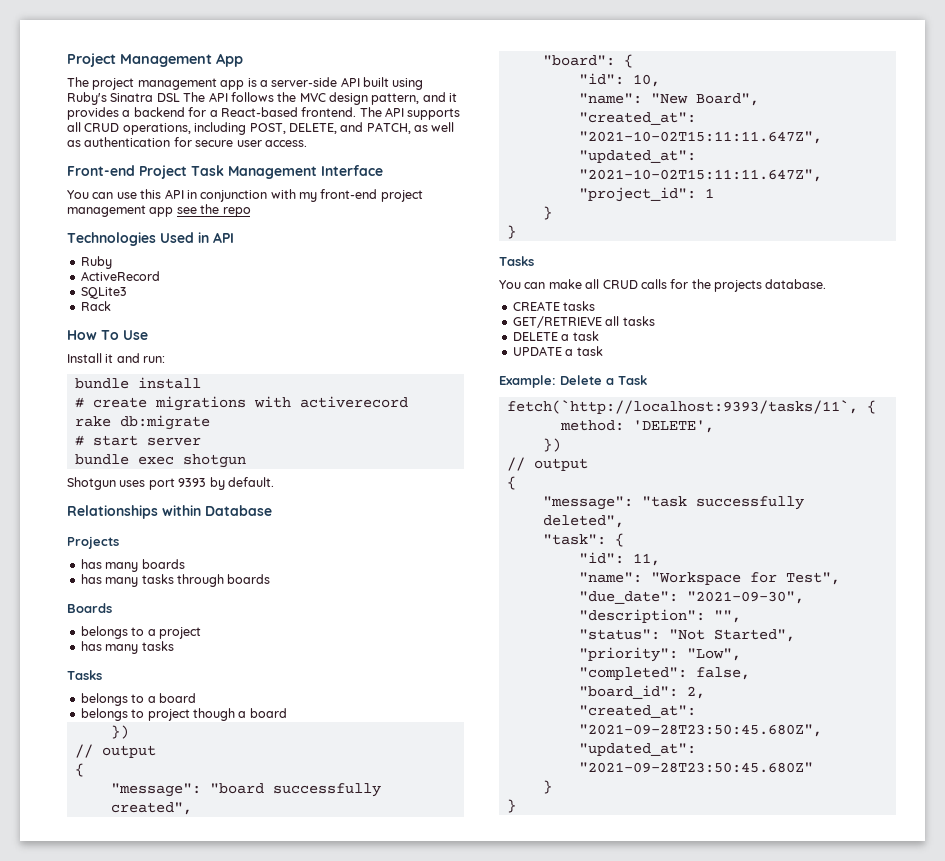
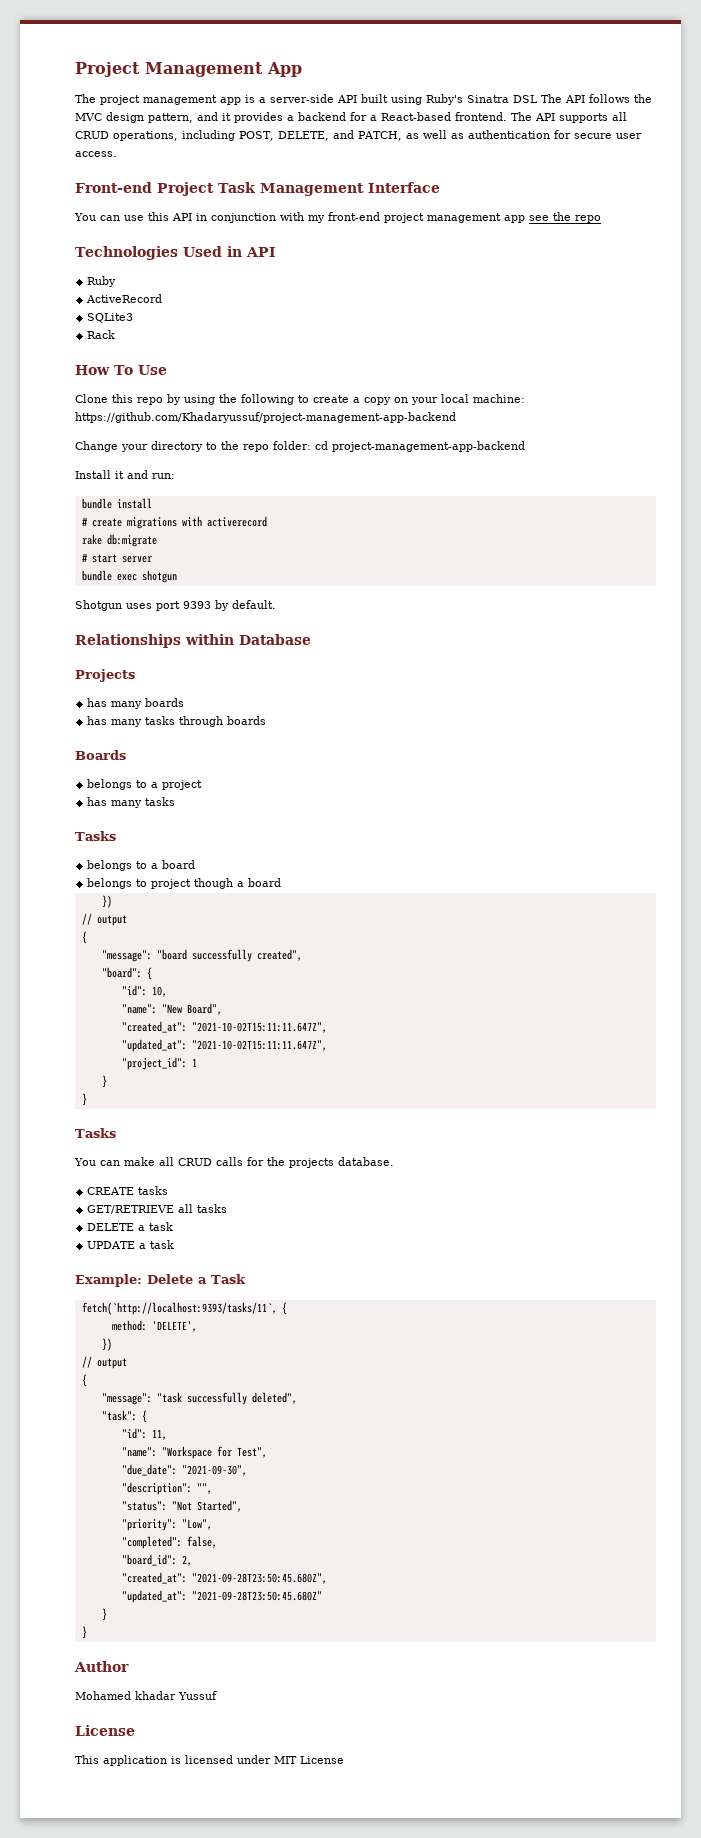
+ Clone this repo by using the following to create a copy on your local machine: https://github.com/Khadaryussuf/project-management-app-backend
+ Change your directory to the repo folder: cd project-management-app-backend
+ Author
+ Mohamed khadar Yussuf
+ License
+ This application is licensed under MIT License

